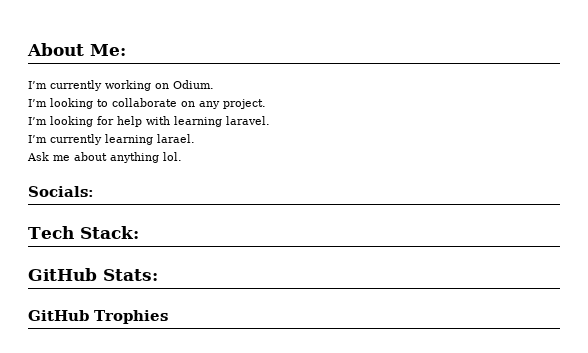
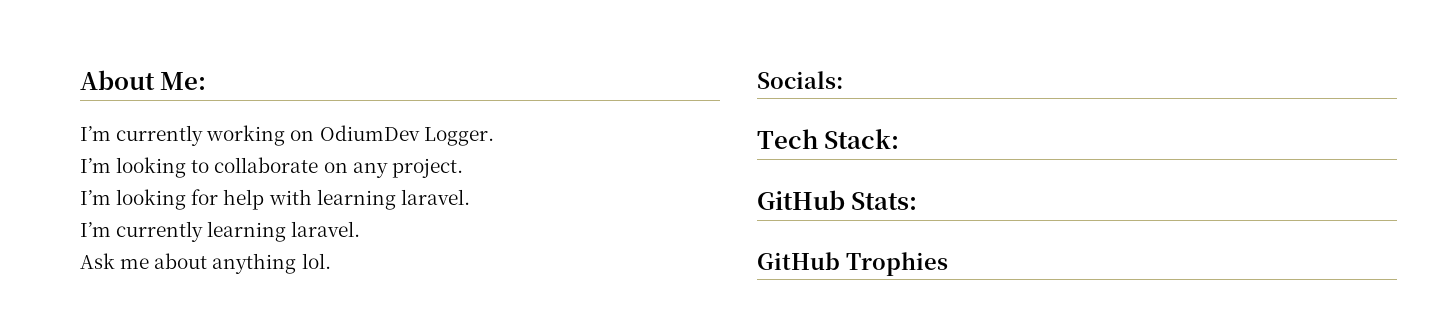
- I’m currently working on Odium.
+ I’m currently working on OdiumDev Logger.
- I’m currently learning larael.
+ I’m currently learning laravel.

